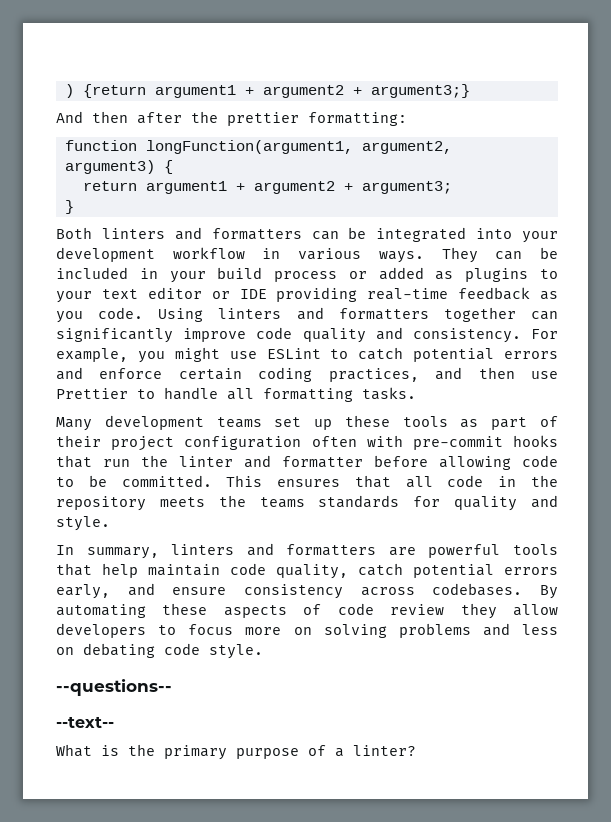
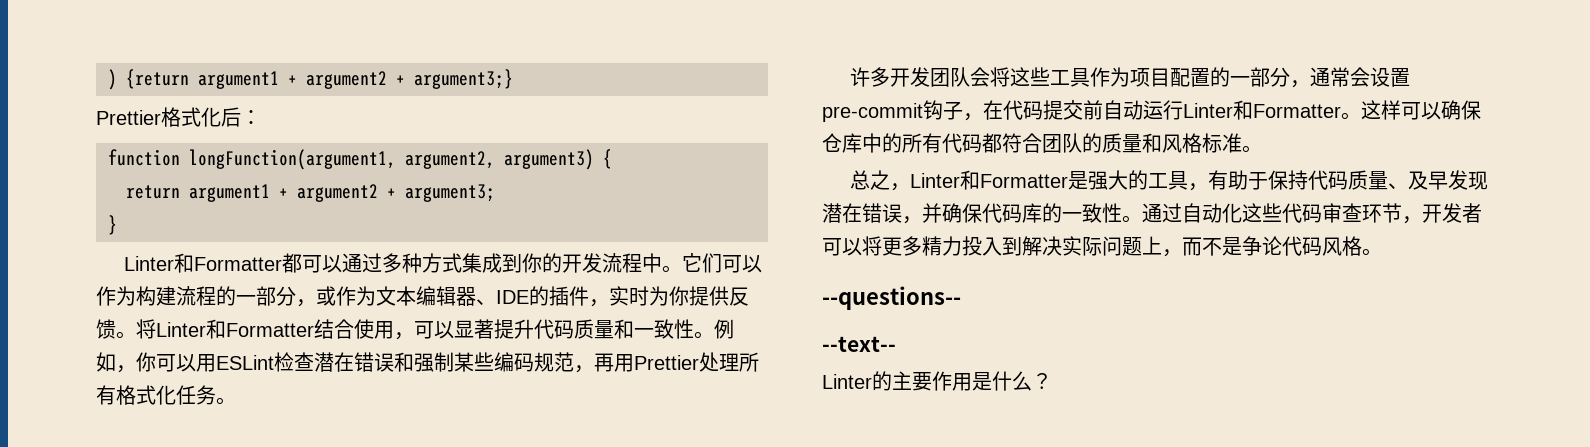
- And then after the prettier formatting:
+ Prettier格式化后：
- Both linters and formatters can be integrated into your development workflow in various ways. They can be included in your build process or added as plugins to your text editor or IDE providing real-time feedback as you code. Using linters and formatters together can significantly improve code quality and consistency. For example, you might use ESLint to catch potential errors and enforce certain coding practices, and then use Prettier to handle all formatting tasks.
- Many development teams set up these tools as part of their project configuration often with pre-commit hooks that run the linter and formatter before allowing code to be committed. This ensures that all code in the repository meets the teams standards for quality and style.
- In summary, linters and formatters are powerful tools that help maintain code quality, catch potential errors early, and ensure consistency across codebases. By automating these aspects of code review they allow developers to focus more on solving problems and less on debating code style.
+ Linter和Formatter都可以通过多种方式集成到你的开发流程中。它们可以作为构建流程的一部分，或作为文本编辑器、IDE的插件，实时为你提供反馈。将Linter和Formatter结合使用，可以显著提升代码质量和一致性。例如，你可以用ESLint检查潜在错误和强制某些编码规范，再用Prettier处理所有格式化任务。
+ 许多开发团队会将这些工具作为项目配置的一部分，通常会设置pre-commit钩子，在代码提交前自动运行Linter和Formatter。这样可以确保仓库中的所有代码都符合团队的质量和风格标准。
+ 总之，Linter和Formatter是强大的工具，有助于保持代码质量、及早发现潜在错误，并确保代码库的一致性。通过自动化这些代码审查环节，开发者可以将更多精力投入到解决实际问题上，而不是争论代码风格。
  --questions--
  --text--
- What is the primary purpose of a linter?
+ Linter的主要作用是什么？

